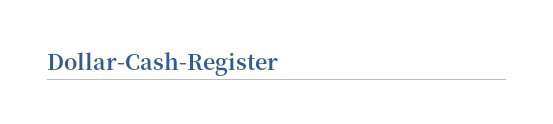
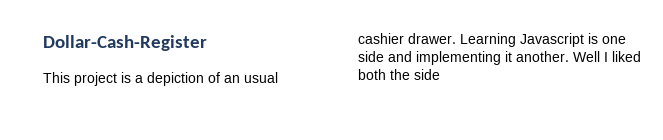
+ This project is a depiction of an usual cashier drawer. Learning Javascript is one side and implementing it another. Well I liked both the side

